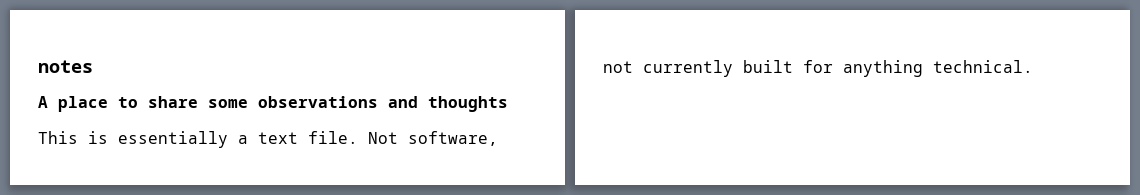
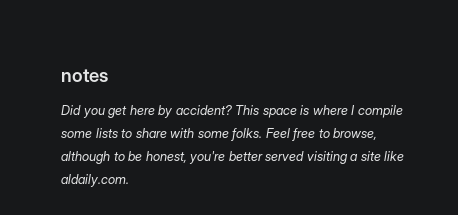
- A place to share some observations and thoughts
- This is essentially a text file. Not software, not currently built for anything technical.
+ Did you get here by accident? This space is where I compile some lists to share with some folks. Feel free to browse, although to be honest, you're better served visiting a site like aldaily.com.

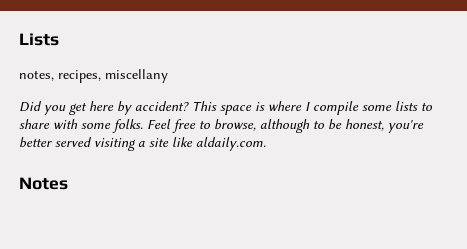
- notes
+ Lists
+ notes, recipes, miscellany
+ Notes

